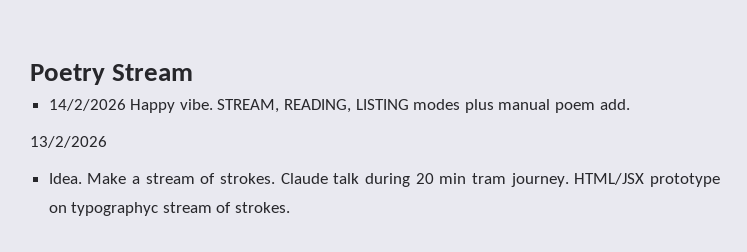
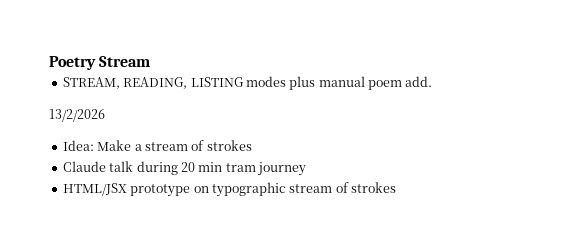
- 14/2/2026 Happy vibe.
- Idea. Make a stream of strokes. Claude talk during 20 min tram journey. HTML/JSX prototype on typographyc stream of strokes.
+ Idea: Make a stream of strokes
+ Claude talk during 20 min tram journey
+ HTML/JSX prototype on typographic stream of strokes

